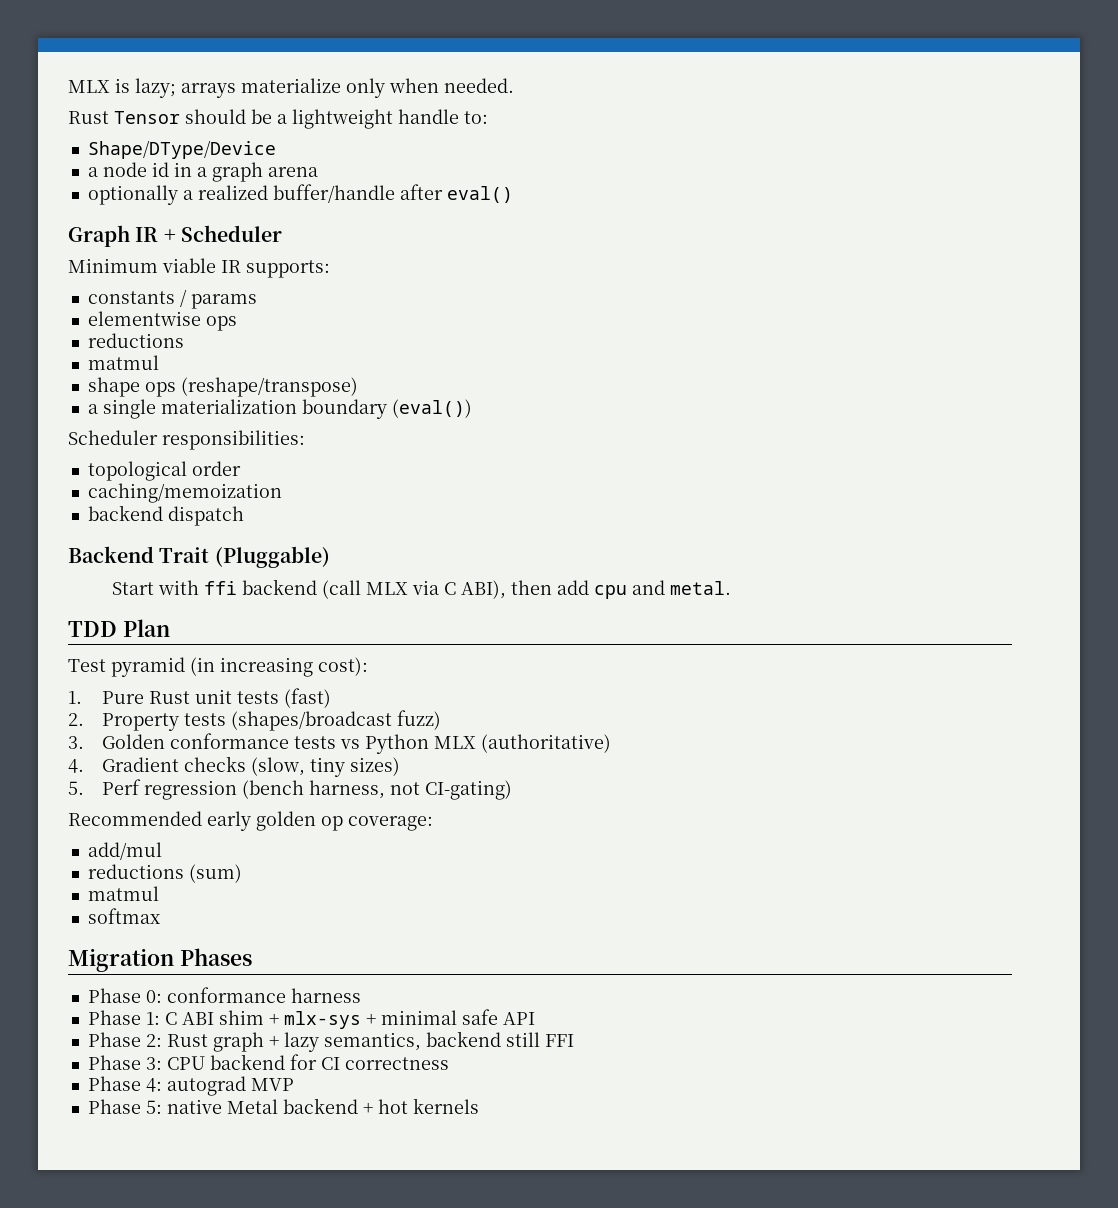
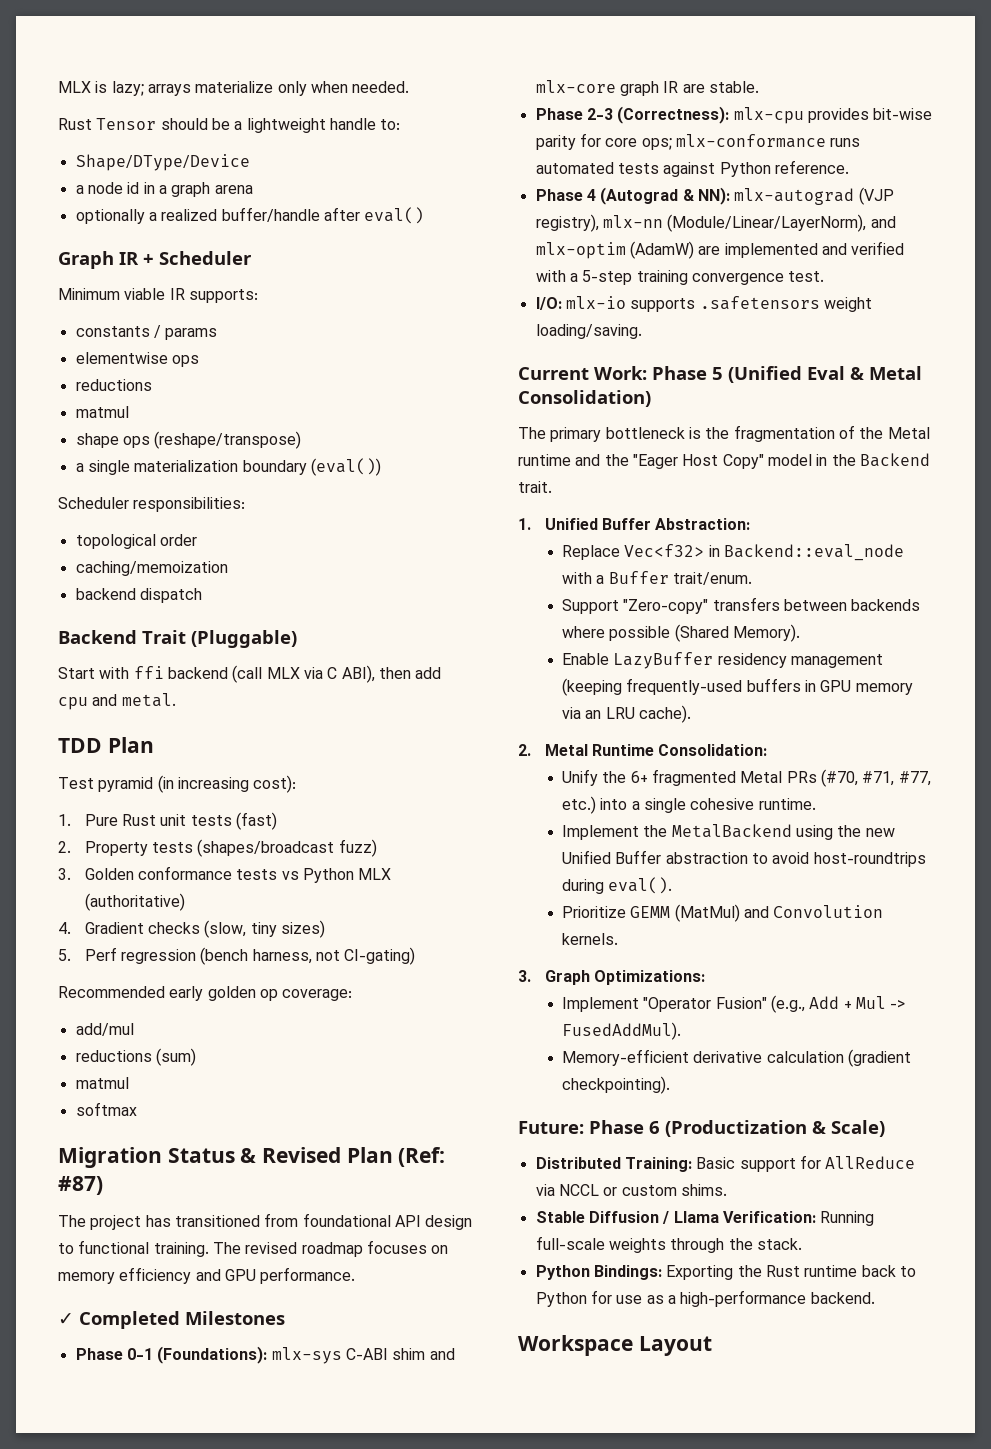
- Migration Phases
- Phase 0: conformance harness
- Phase 1: C ABI shim + mlx-sys + minimal safe API
- Phase 2: Rust graph + lazy semantics, backend still FFI
- Phase 3: CPU backend for CI correctness
- Phase 4: autograd MVP
- Phase 5: native Metal backend + hot kernels
+ Migration Status & Revised Plan (Ref: #87)
+ The project has transitioned from foundational API design to functional training. The revised roadmap focuses on memory efficiency and GPU performance.
+ ✓ Completed Milestones
+ Phase 0-1 (Foundations): mlx-sys C-ABI shim and mlx-core graph IR are stable.
+ Phase 2-3 (Correctness): mlx-cpu provides bit-wise parity for core ops; mlx-conformance runs automated tests against Python reference.
+ Phase 4 (Autograd & NN): mlx-autograd (VJP registry), mlx-nn (Module/Linear/LayerNorm), and mlx-optim (AdamW) are implemented and verified with a 5-step training convergence test.
+ I/O: mlx-io supports .safetensors weight loading/saving.
+ Current Work: Phase 5 (Unified Eval & Metal Consolidation)
+ The primary bottleneck is the fragmentation of the Metal runtime and the "Eager Host Copy" model in the Backend trait.
+ 1. Unified Buffer Abstraction:
+ Replace Vec<f32> in Backend::eval_node with a Buffer trait/enum.
+ Support "Zero-copy" transfers between backends where possible (Shared Memory).
+ Enable LazyBuffer residency management (keeping frequently-used buffers in GPU memory via an LRU cache).
+ 2. Metal Runtime Consolidation:
+ Unify the 6+ fragmented Metal PRs (#70, #71, #77, etc.) into a single cohesive runtime.
+ Implement the MetalBackend using the new Unified Buffer abstraction to avoid host-roundtrips during eval().
+ Prioritize GEMM (MatMul) and Convolution kernels.
+ 3. Graph Optimizations:
+ Implement "Operator Fusion" (e.g., Add + Mul -> FusedAddMul).
+ Memory-efficient derivative calculation (gradient checkpointing).
+ Future: Phase 6 (Productization & Scale)
+ Distributed Training: Basic support for AllReduce via NCCL or custom shims.
+ Stable Diffusion / Llama Verification: Running full-scale weights through the stack.
+ Python Bindings: Exporting the Rust runtime back to Python for use as a high-performance backend.
+ Workspace Layout

